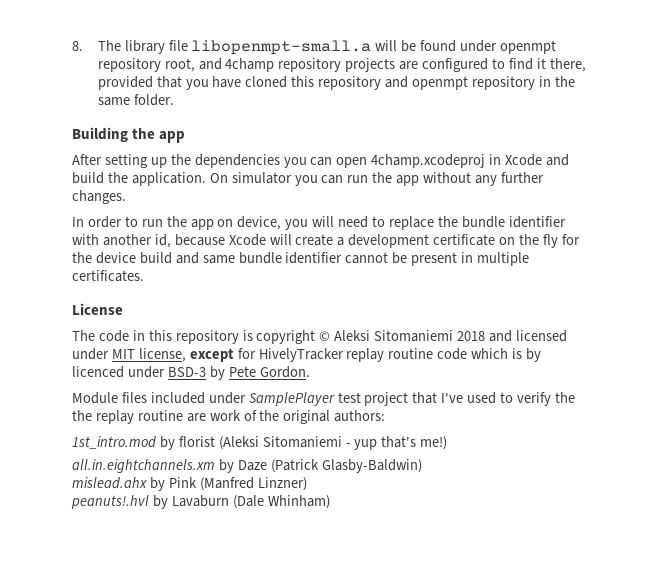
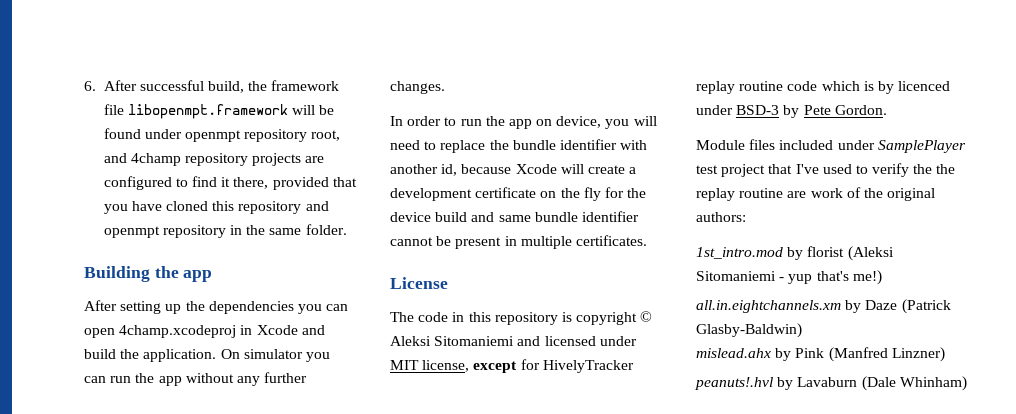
- 8. The library file libopenmpt-small.a will be found under openmpt repository root, and 4champ repository projects are configured to find it there, provided that you have cloned this repository and openmpt repository in the same folder.
+ 6. After successful build, the framework file libopenmpt.framework will be found under openmpt repository root, and 4champ repository projects are configured to find it there, provided that you have cloned this repository and openmpt repository in the same folder.
- The code in this repository is copyright © Aleksi Sitomaniemi 2018 and licensed under MIT license, except for HivelyTracker replay routine code which is by licenced under BSD-3 by Pete Gordon.
+ The code in this repository is copyright © Aleksi Sitomaniemi and licensed under MIT license, except for HivelyTracker replay routine code which is by licenced under BSD-3 by Pete Gordon.

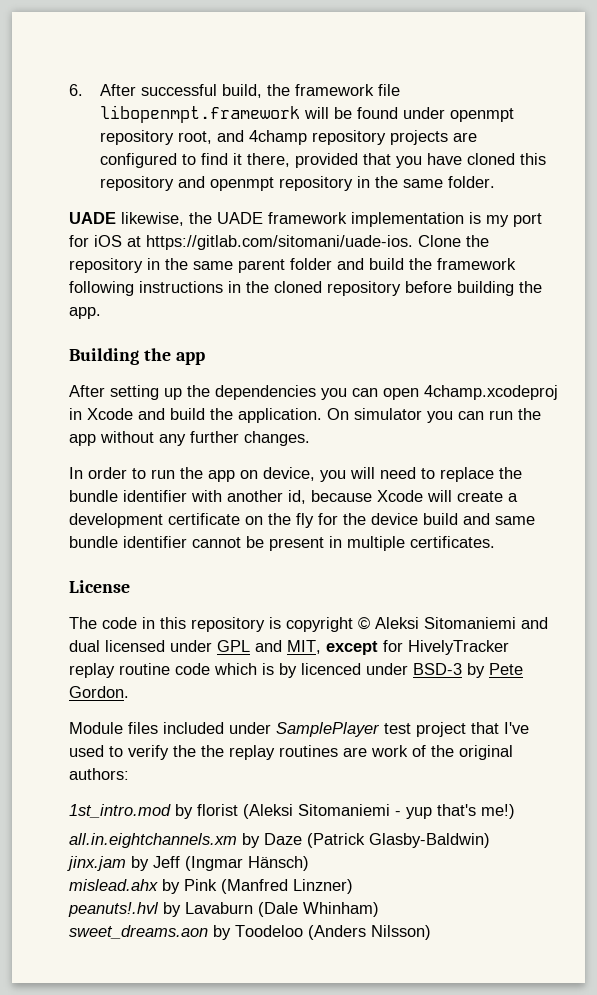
+ UADE likewise, the UADE framework implementation is my port for iOS at https://gitlab.com/sitomani/uade-ios. Clone the repository in the same parent folder and build the framework following instructions in the cloned repository before building the app.
- The code in this repository is copyright © Aleksi Sitomaniemi and licensed under MIT license, except for HivelyTracker replay routine code which is by licenced under BSD-3 by Pete Gordon.
+ The code in this repository is copyright © Aleksi Sitomaniemi and dual licensed under GPL and MIT, except for HivelyTracker replay routine code which is by licenced under BSD-3 by Pete Gordon.
- Module files included under SamplePlayer test project that I've used to verify the the replay routine are work of the original authors:
+ Module files included under SamplePlayer test project that I've used to verify the the replay routines are work of the original authors:
+ jinx.jam by Jeff (Ingmar Hänsch)
+ sweet_dreams.aon by Toodeloo (Anders Nilsson)

